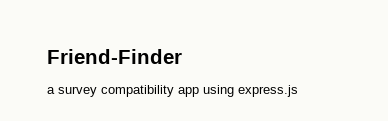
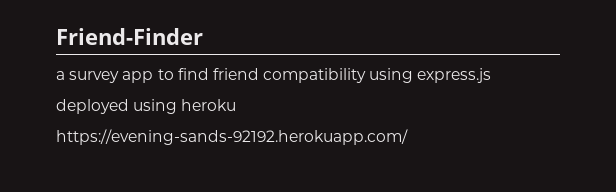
- a survey compatibility app using express.js
+ a survey app to find friend compatibility using express.js
+ deployed using heroku
+ https://evening-sands-92192.herokuapp.com/

